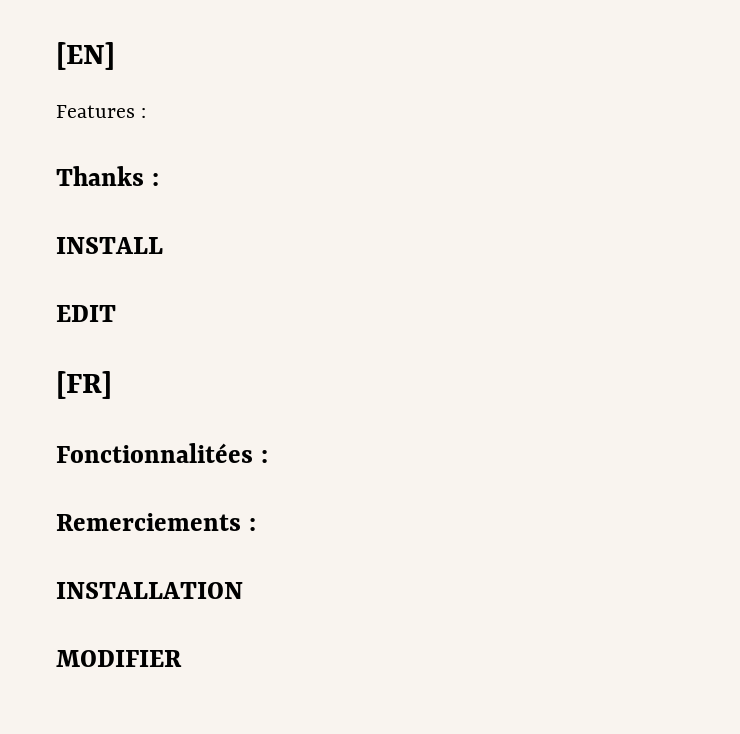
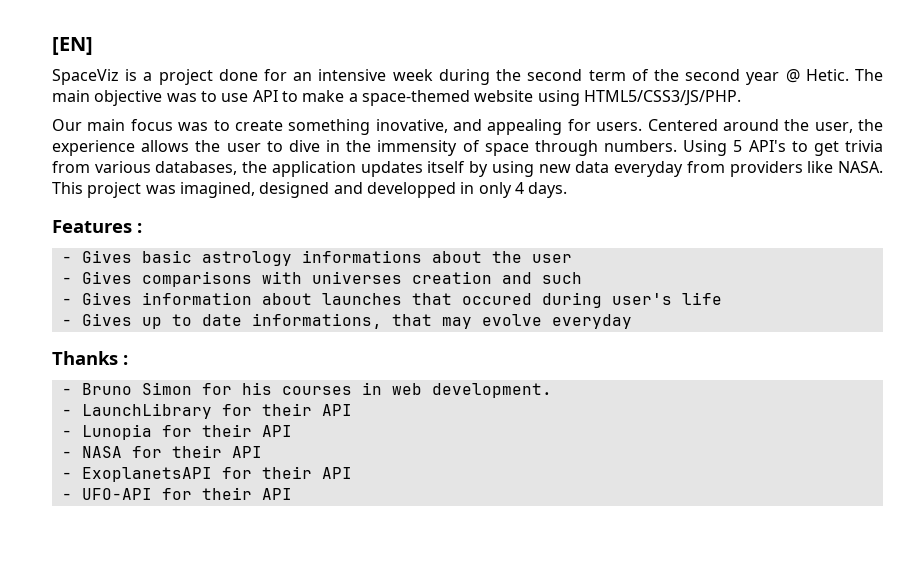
+ SpaceViz is a project done for an intensive week during the second term of the second year @ Hetic. The main objective was to use API to make a space-themed website using HTML5/CSS3/JS/PHP.
+ Our main focus was to create something inovative, and appealing for users. Centered around the user, the experience allows the user to dive in the immensity of space through numbers. Using 5 API's to get trivia from various databases, the application updates itself by using new data everyday from providers like NASA. This project was imagined, designed and developped in only 4 days.
  Features :
+ - Gives basic astrology informations about the user
+ - Gives comparisons with universes creation and such
+ - Gives information about launches that occured during user's life
+ - Gives up to date informations, that may evolve everyday
  Thanks :
- INSTALL
- EDIT
- [FR]
- Fonctionnalitées :
- Remerciements :
- INSTALLATION
- MODIFIER
+ - Bruno Simon for his courses in web development.
+ - LaunchLibrary for their API
+ - Lunopia for their API
+ - NASA for their API
+ - ExoplanetsAPI for their API
+ - UFO-API for their API

